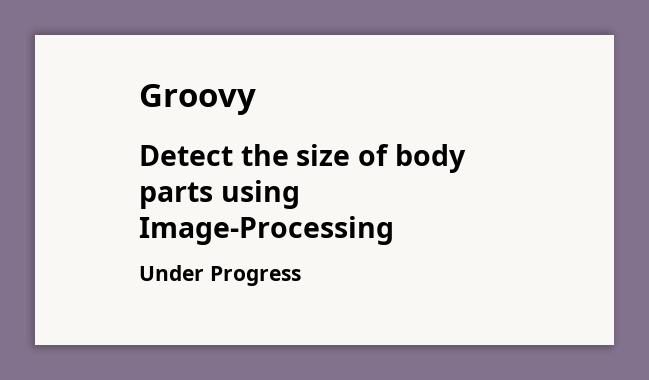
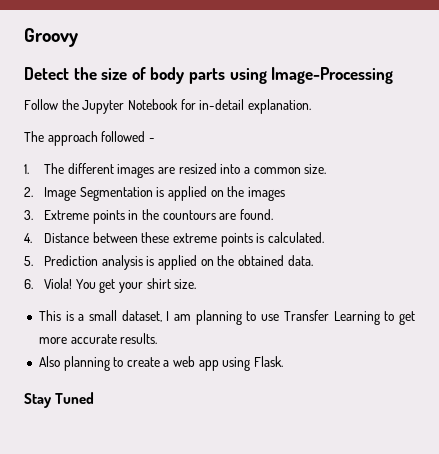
- Under Progress
+ Follow the Jupyter Notebook for in-detail explanation.
+ The approach followed -
+ 1. The different images are resized into a common size.
+ 2. Image Segmentation is applied on the images
+ 3. Extreme points in the countours are found.
+ 4. Distance between these extreme points is calculated.
+ 5. Prediction analysis is applied on the obtained data.
+ 6. Viola! You get your shirt size.
+ This is a small dataset, I am planning to use Transfer Learning to get more accurate results.
+ Also planning to create a web app using Flask.
+ Stay Tuned

